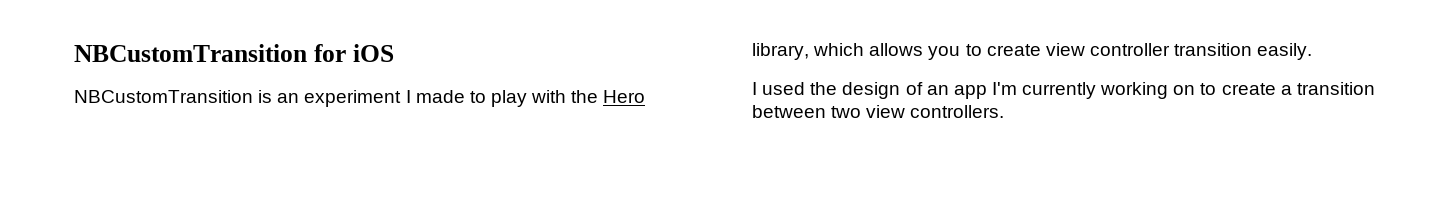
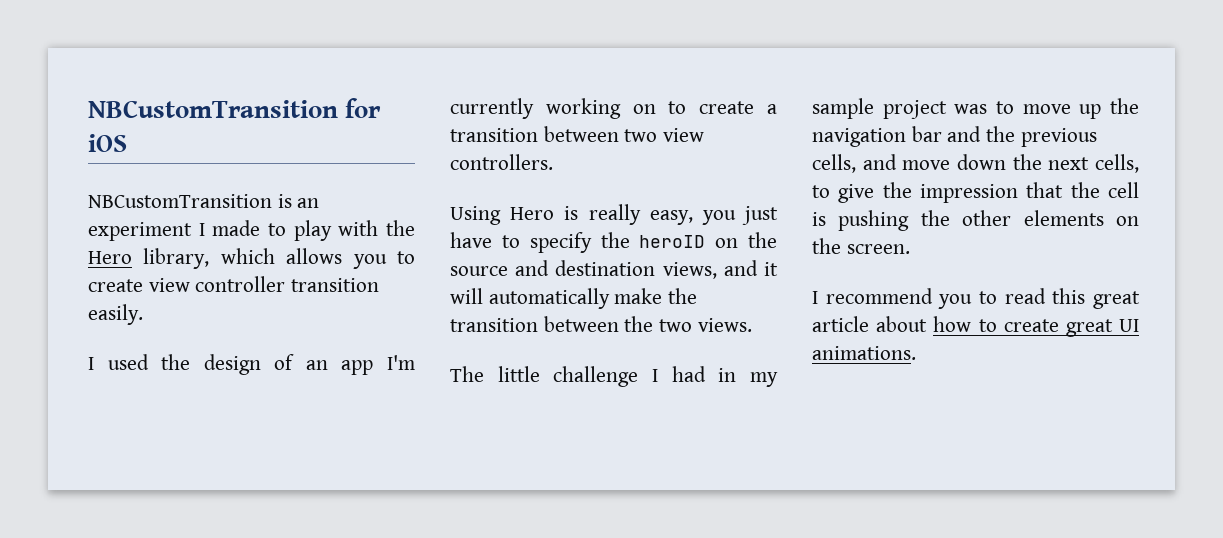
+ Using Hero is really easy, you just have to specify the heroID on the source and destination views, and it will automatically make the transition between the two views.
+ The little challenge I had in my sample project was to move up the navigation bar and the previous cells, and move down the next cells, to give the impression that the cell is pushing the other elements on the screen.
+ I recommend you to read this great article about how to create great UI animations.

